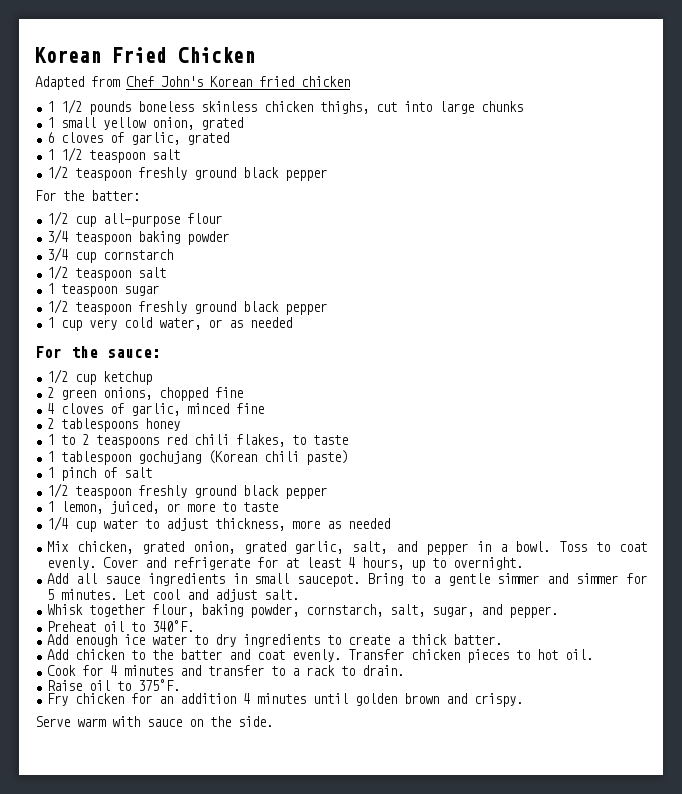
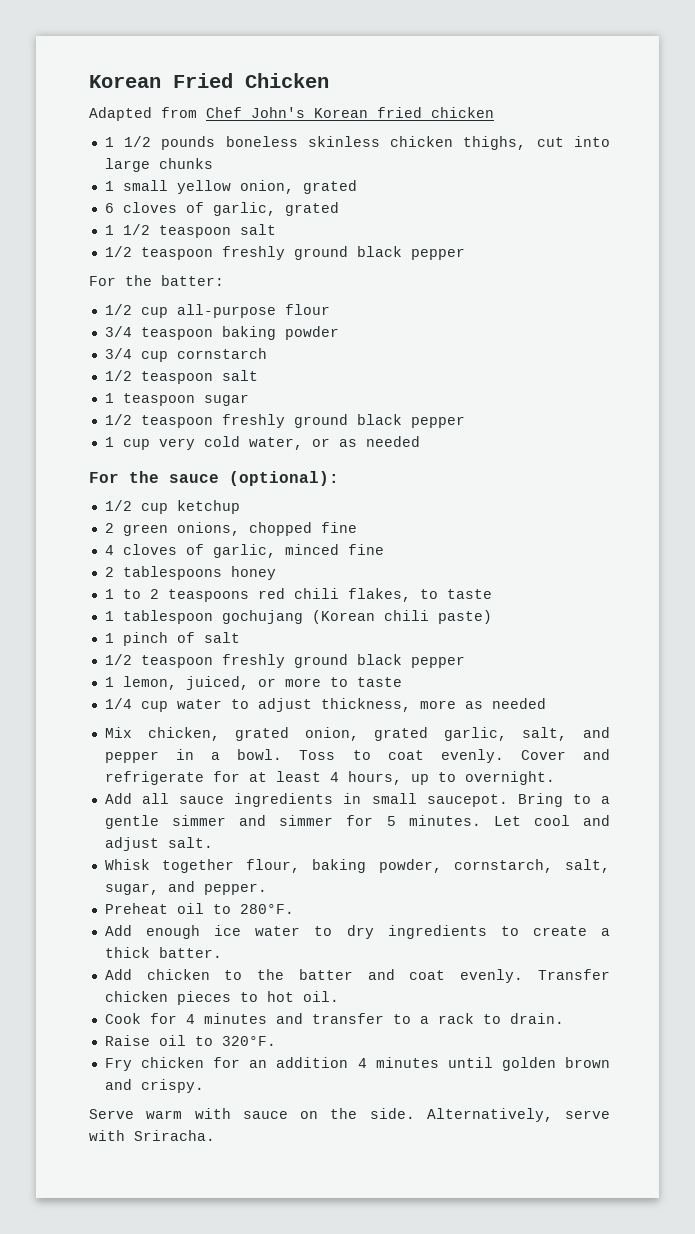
- For the sauce:
+ For the sauce (optional):
- Preheat oil to 340°F.
+ Preheat oil to 280°F.
- Raise oil to 375°F.
+ Raise oil to 320°F.
+ Alternatively, serve with Sriracha.

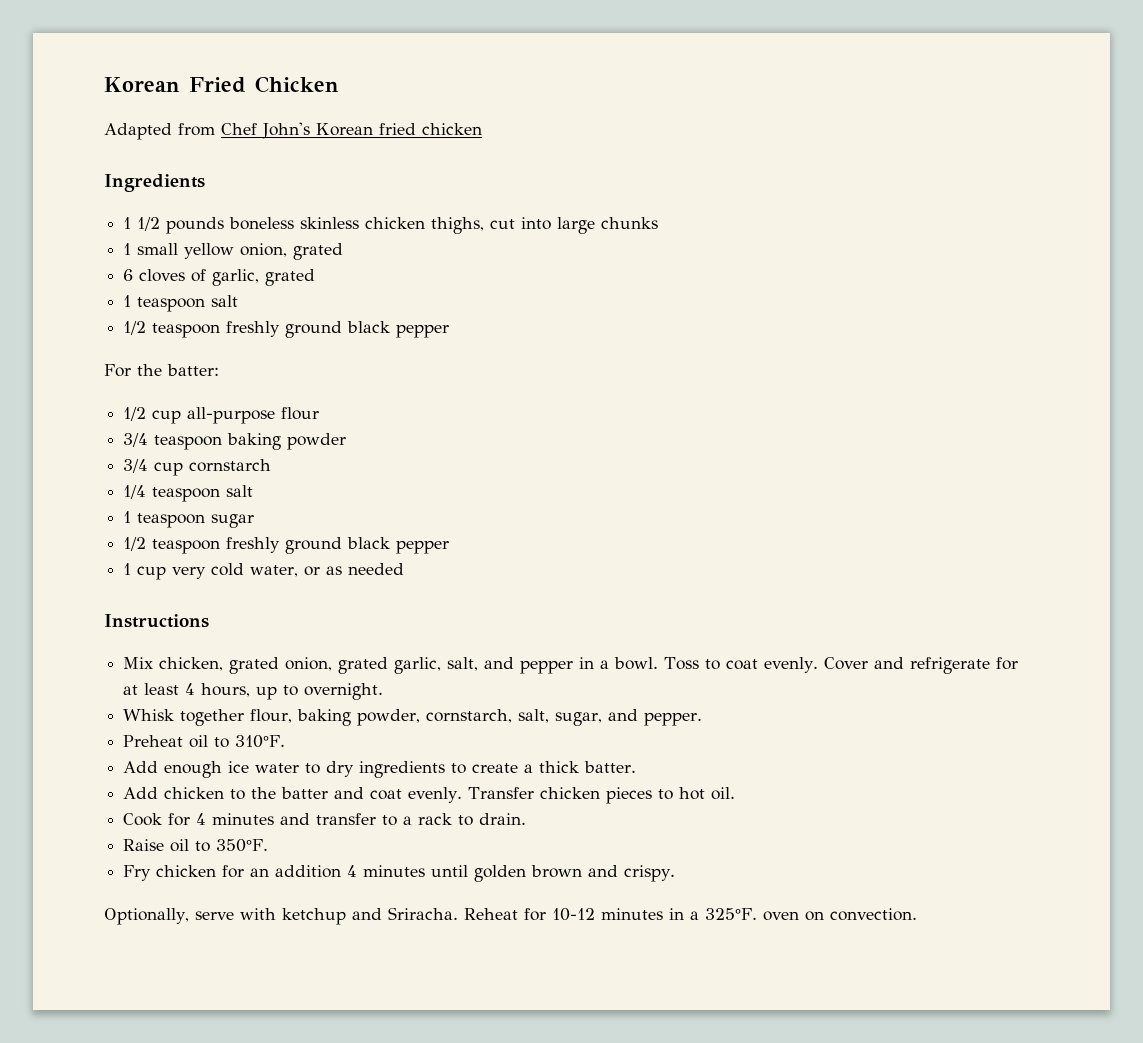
+ Ingredients
- 1 1/2 teaspoon salt
+ 1 teaspoon salt
  3/4 cup cornstarch
- 1/2 teaspoon salt
+ 1/4 teaspoon salt
- For the sauce (optional):
- 1/2 cup ketchup
- 2 green onions, chopped fine
- 4 cloves of garlic, minced fine
- 2 tablespoons honey
- 1 to 2 teaspoons red chili flakes, to taste
- 1 tablespoon gochujang (Korean chili paste)
- 1 pinch of salt
- 1/2 teaspoon freshly ground black pepper
- 1 lemon, juiced, or more to taste
- 1/4 cup water to adjust thickness, more as needed
+ Instructions
- Add all sauce ingredients in small saucepot. Bring to a gentle simmer and simmer for 5 minutes. Let cool and adjust salt.
- Preheat oil to 280°F.
+ Preheat oil to 310°F.
- Raise oil to 320°F.
+ Raise oil to 350°F.
- Serve warm with sauce on the side. Alternatively, serve with Sriracha.
+ Optionally, serve with ketchup and Sriracha. Reheat for 10-12 minutes in a 325°F. oven on convection.

